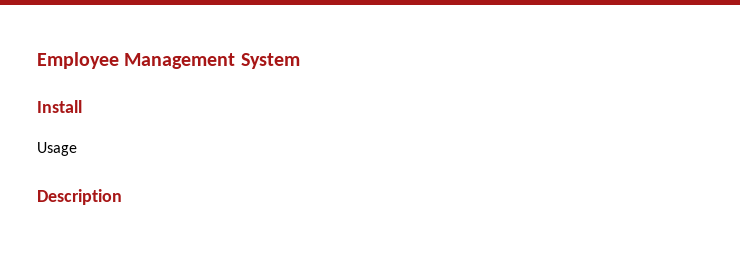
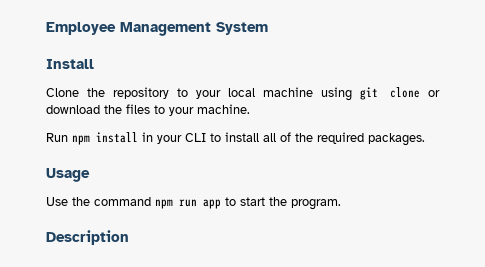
+ Clone the repository to your local machine using git clone or download the files to your machine.
+ Run npm install in your CLI to install all of the required packages.
  Usage
+ Use the command npm run app to start the program.

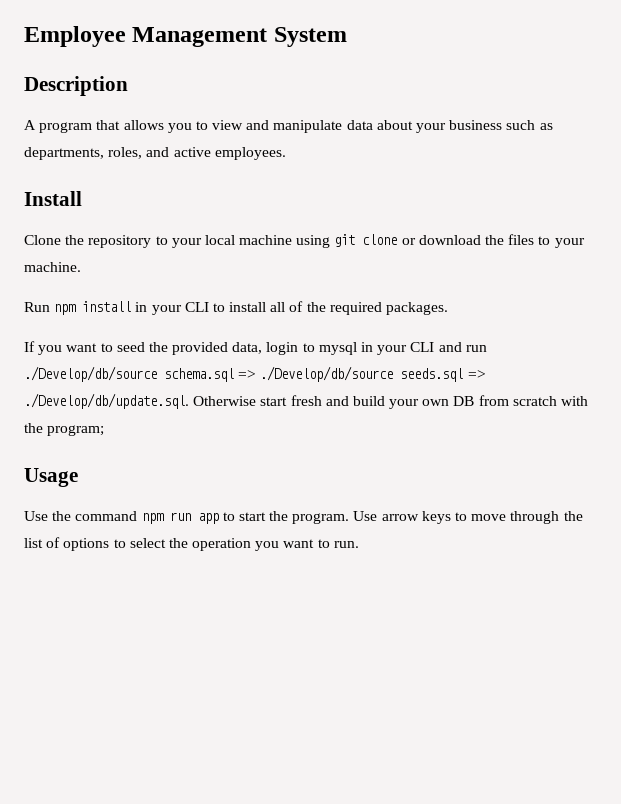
+ Description
+ A program that allows you to view and manipulate data about your business such as departments, roles, and active employees.
+ If you want to seed the provided data, login to mysql in your CLI and run ./Develop/db/source schema.sql => ./Develop/db/source seeds.sql => ./Develop/db/update.sql. Otherwise start fresh and build your own DB from scratch with the program;
- Use the command npm run app to start the program.
- Description
+ Use the command npm run app to start the program. Use arrow keys to move through the list of options to select the operation you want to run.

